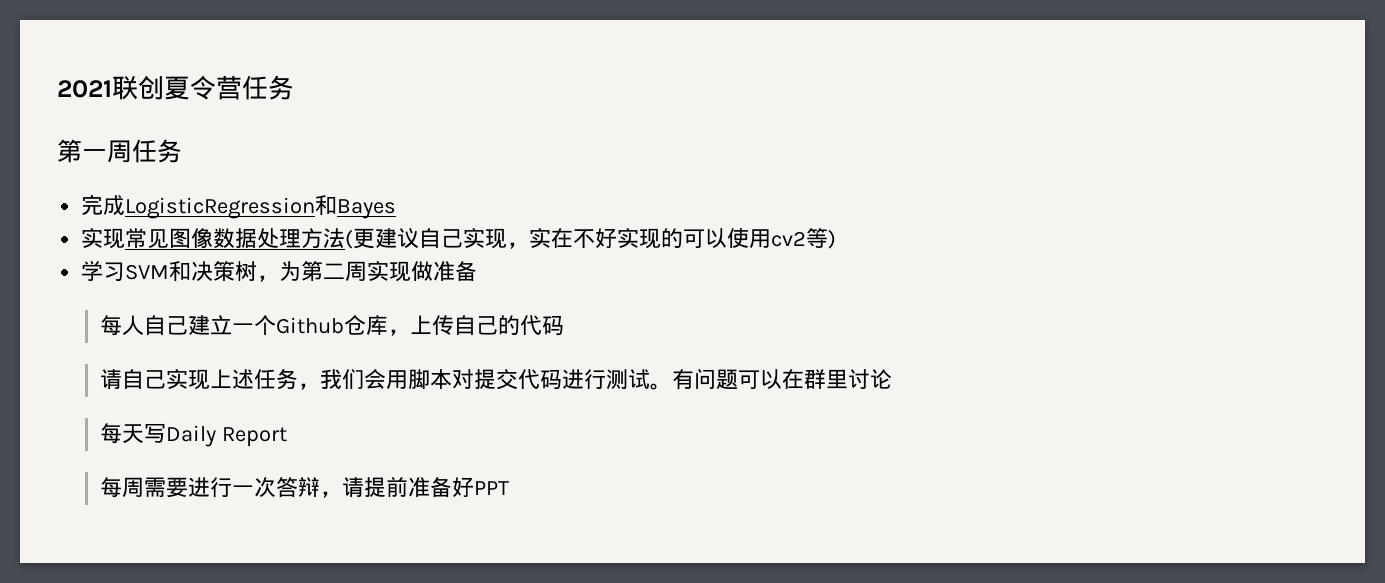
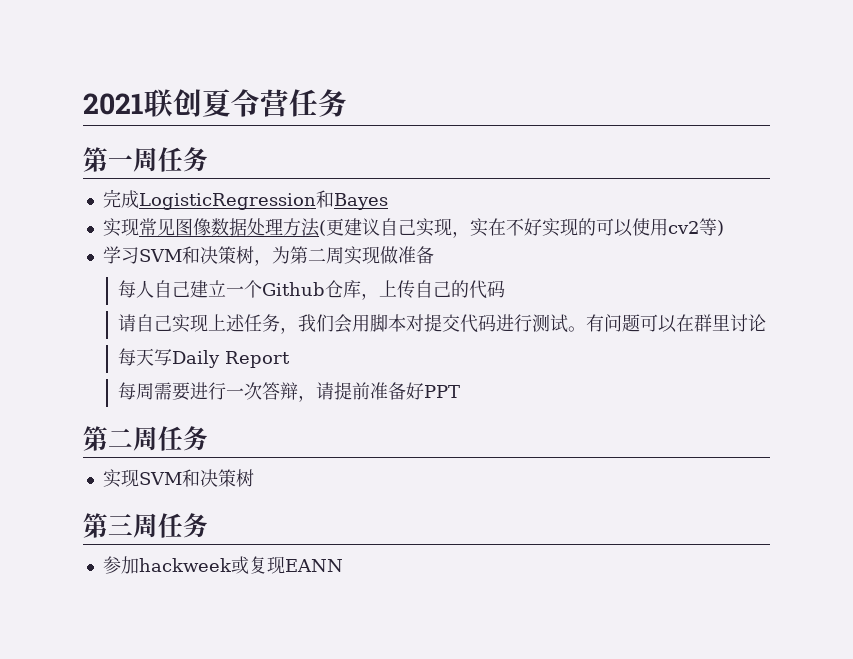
+ 第二周任务
+ 实现SVM和决策树
+ 第三周任务
+ 参加hackweek或复现EANN

